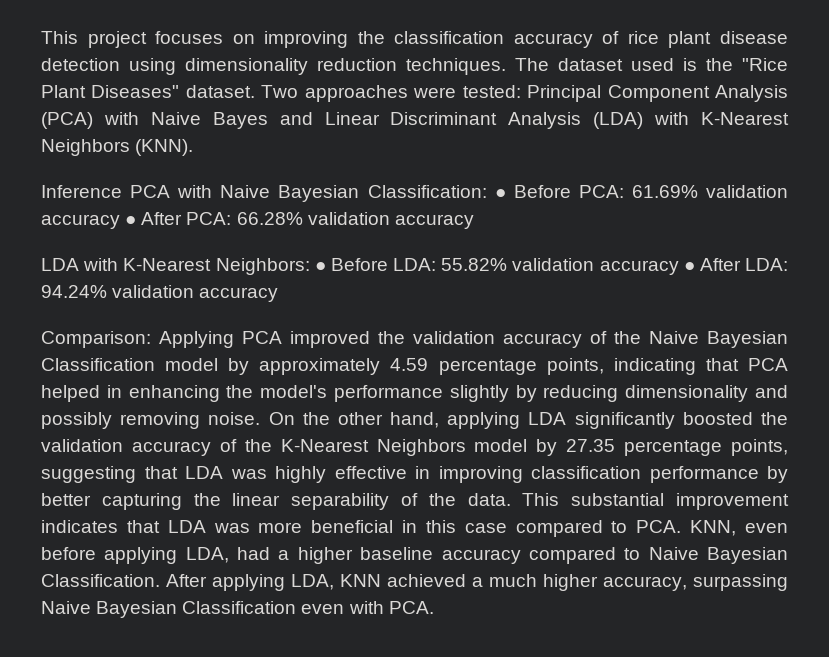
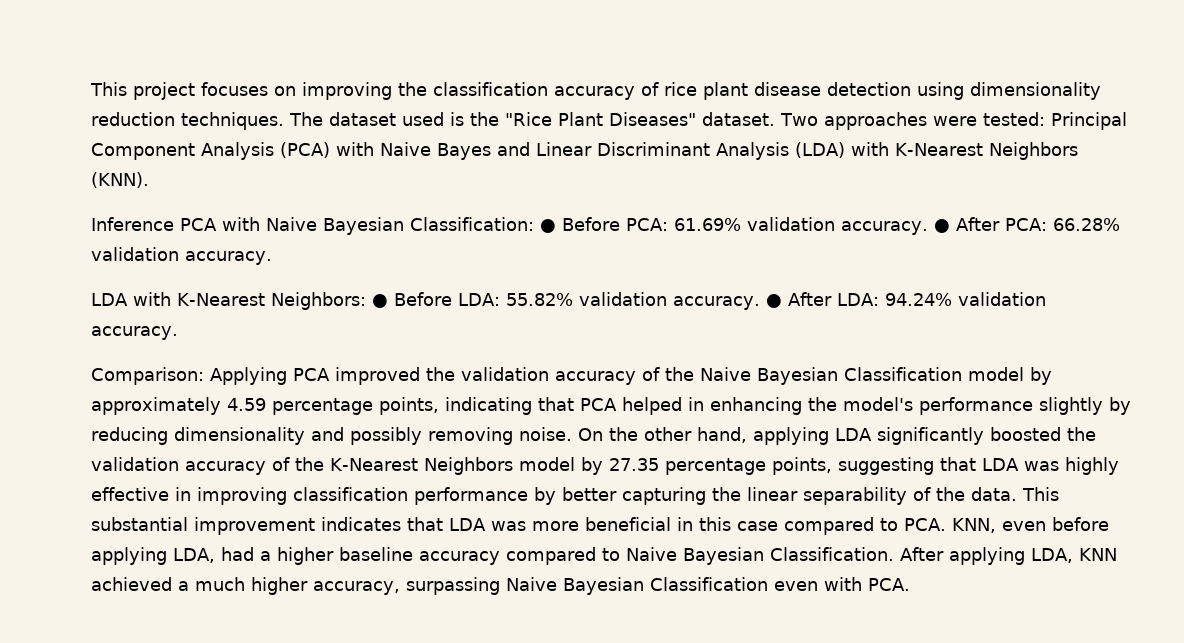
- Inference PCA with Naive Bayesian Classification: ● Before PCA: 61.69% validation accuracy ● After PCA: 66.28% validation accuracy
+ Inference PCA with Naive Bayesian Classification: ● Before PCA: 61.69% validation accuracy. ● After PCA: 66.28% validation accuracy.
- LDA with K-Nearest Neighbors: ● Before LDA: 55.82% validation accuracy ● After LDA: 94.24% validation accuracy
+ LDA with K-Nearest Neighbors: ● Before LDA: 55.82% validation accuracy. ● After LDA: 94.24% validation accuracy.

